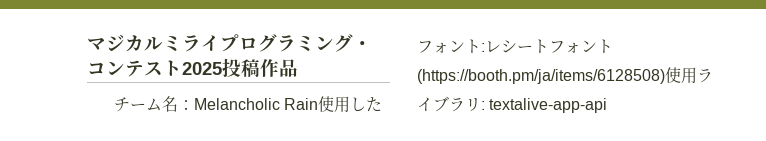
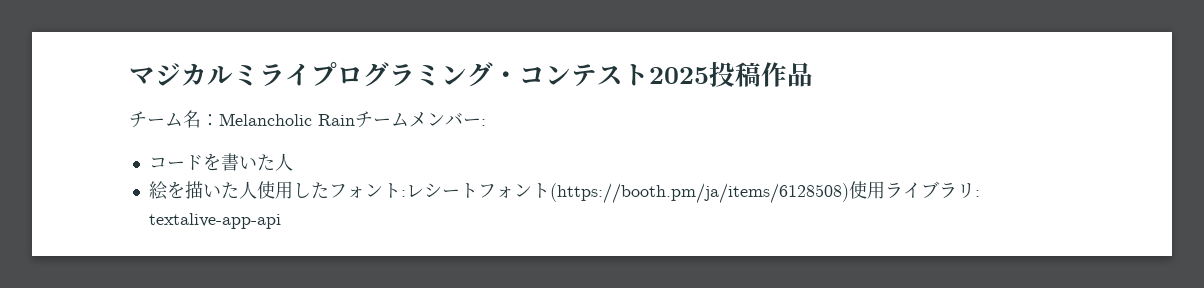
- チーム名：Melancholic Rain使用したフォント:レシートフォント(https://booth.pm/ja/items/6128508)使用ライブラリ: textalive-app-api
+ チーム名：Melancholic Rainチームメンバー:
+ コードを書いた人
+ 絵を描いた人使用したフォント:レシートフォント(https://booth.pm/ja/items/6128508)使用ライブラリ: textalive-app-api

